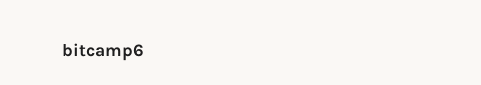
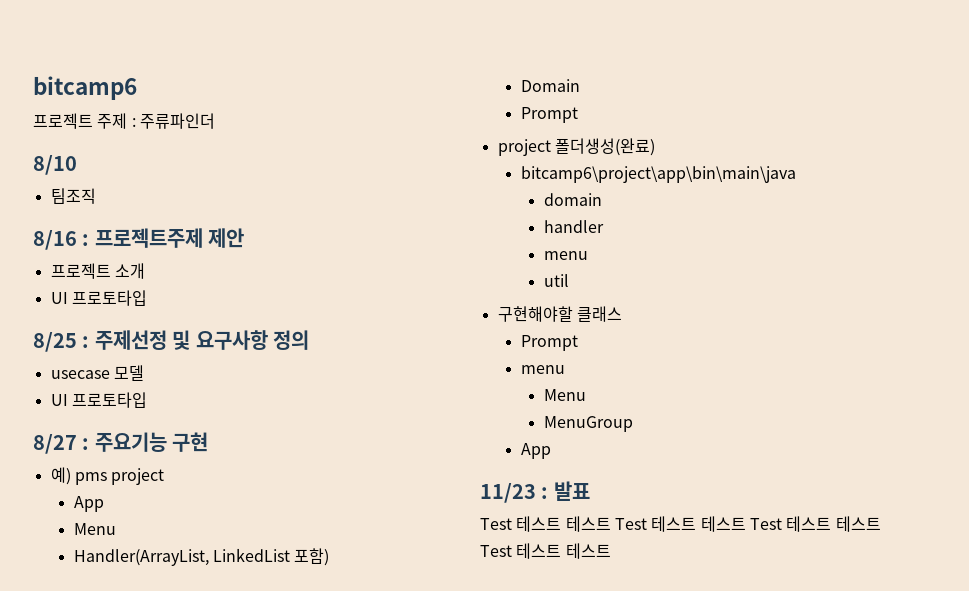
+ 프로젝트 주제 : 주류파인더
+ 8/10
+ 팀조직
+ 8/16 : 프로젝트주제 제안
+ 프로젝트 소개
+ UI 프로토타입
+ 8/25 : 주제선정 및 요구사항 정의
+ usecase 모델
+ UI 프로토타입
+ 8/27 : 주요기능 구현
+ 예) pms project
+ App
+ Menu
+ Handler(ArrayList, LinkedList 포함)
+ Domain
+ Prompt
+ project 폴더생성(완료)
+ bitcamp6\project\app\bin\main\java
+ domain
+ handler
+ menu
+ util
+ 구현해야할 클래스
+ Prompt
+ menu
+ Menu
+ MenuGroup
+ App
+ 11/23 : 발표
+ Test 테스트 테스트 Test 테스트 테스트 Test 테스트 테스트 Test 테스트 테스트

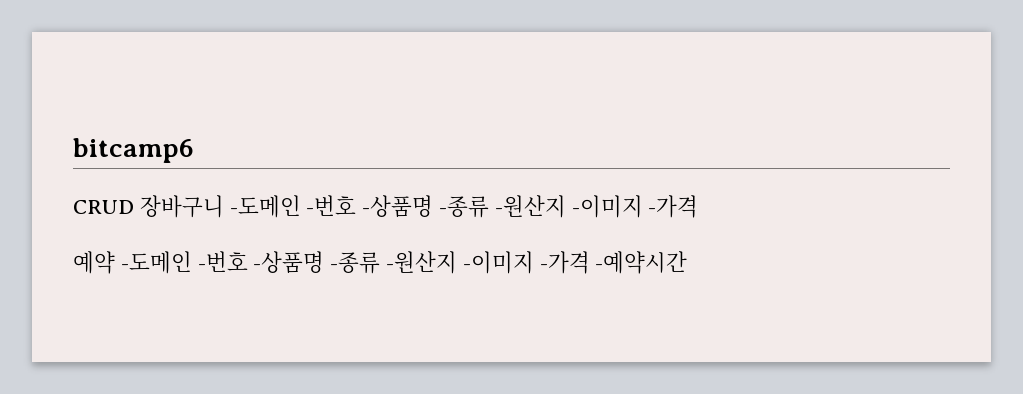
- 프로젝트 주제 : 주류파인더
- 8/10
- 팀조직
- 8/16 : 프로젝트주제 제안
- 프로젝트 소개
- UI 프로토타입
- 8/25 : 주제선정 및 요구사항 정의
- usecase 모델
- UI 프로토타입
- 8/27 : 주요기능 구현
- 예) pms project
- App
- Menu
- Handler(ArrayList, LinkedList 포함)
- Domain
- Prompt
- project 폴더생성(완료)
- bitcamp6\project\app\bin\main\java
- domain
- handler
- menu
- util
- 구현해야할 클래스
- Prompt
- menu
- Menu
- MenuGroup
- App
- 11/23 : 발표
- Test 테스트 테스트 Test 테스트 테스트 Test 테스트 테스트 Test 테스트 테스트
+ CRUD 장바구니 -도메인 -번호 -상품명 -종류 -원산지 -이미지 -가격
+ 예약 -도메인 -번호 -상품명 -종류 -원산지 -이미지 -가격 -예약시간

